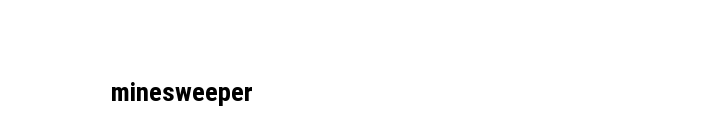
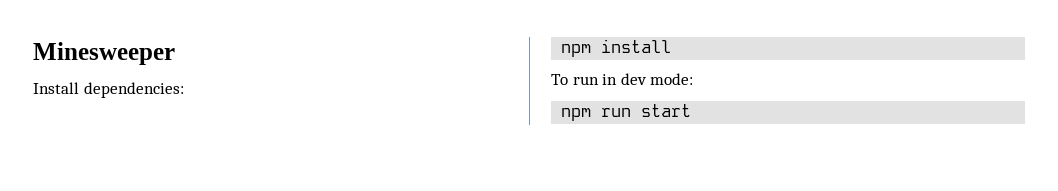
- minesweeper
+ Minesweeper
+ Install dependencies:
+ npm install
+ To run in dev mode:
+ npm run start

